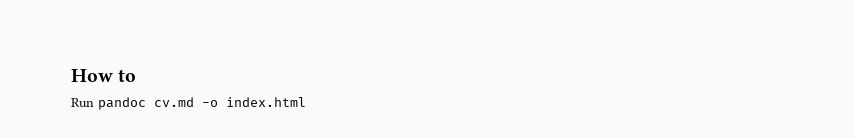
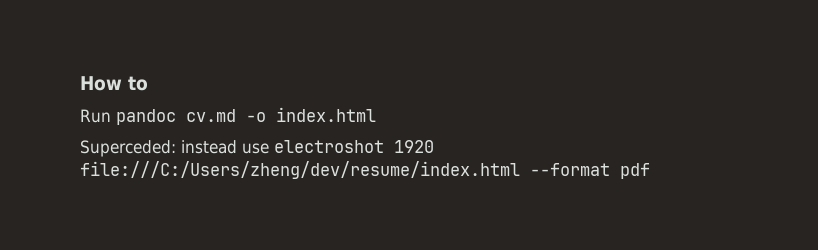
+ Superceded: instead use electroshot 1920 file:///C:/Users/zheng/dev/resume/index.html --format pdf

